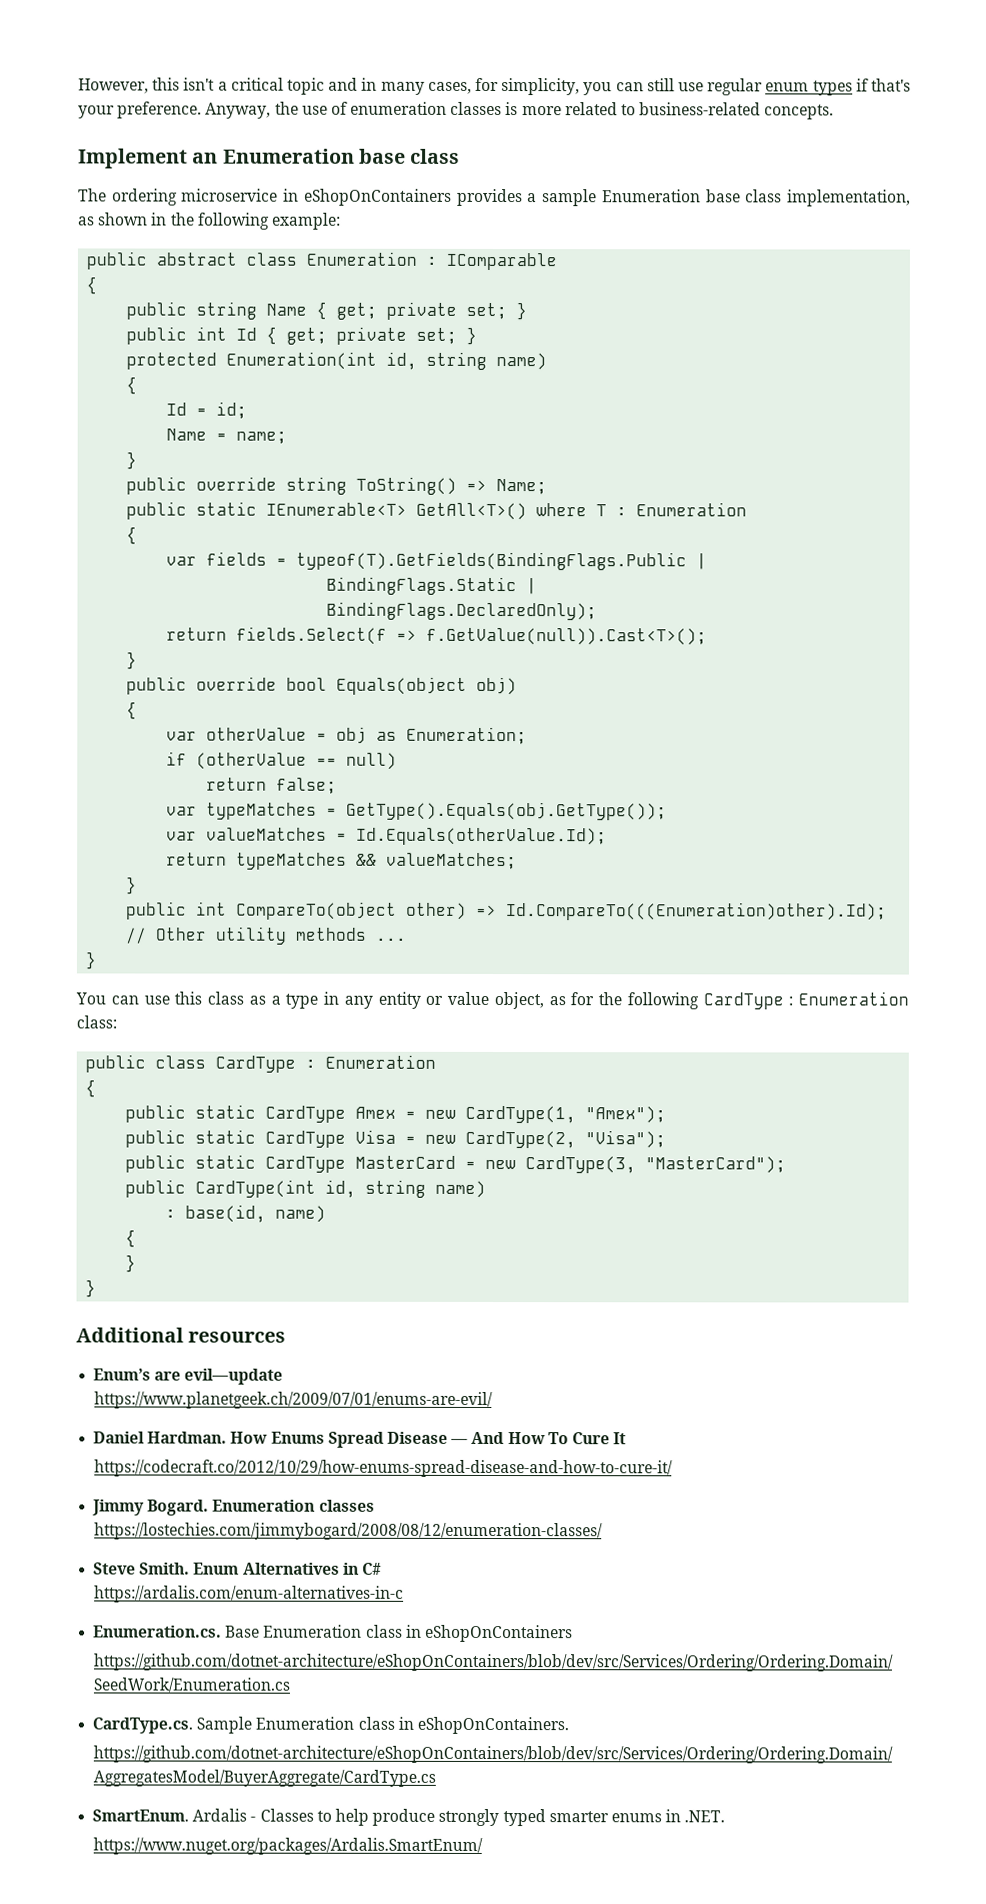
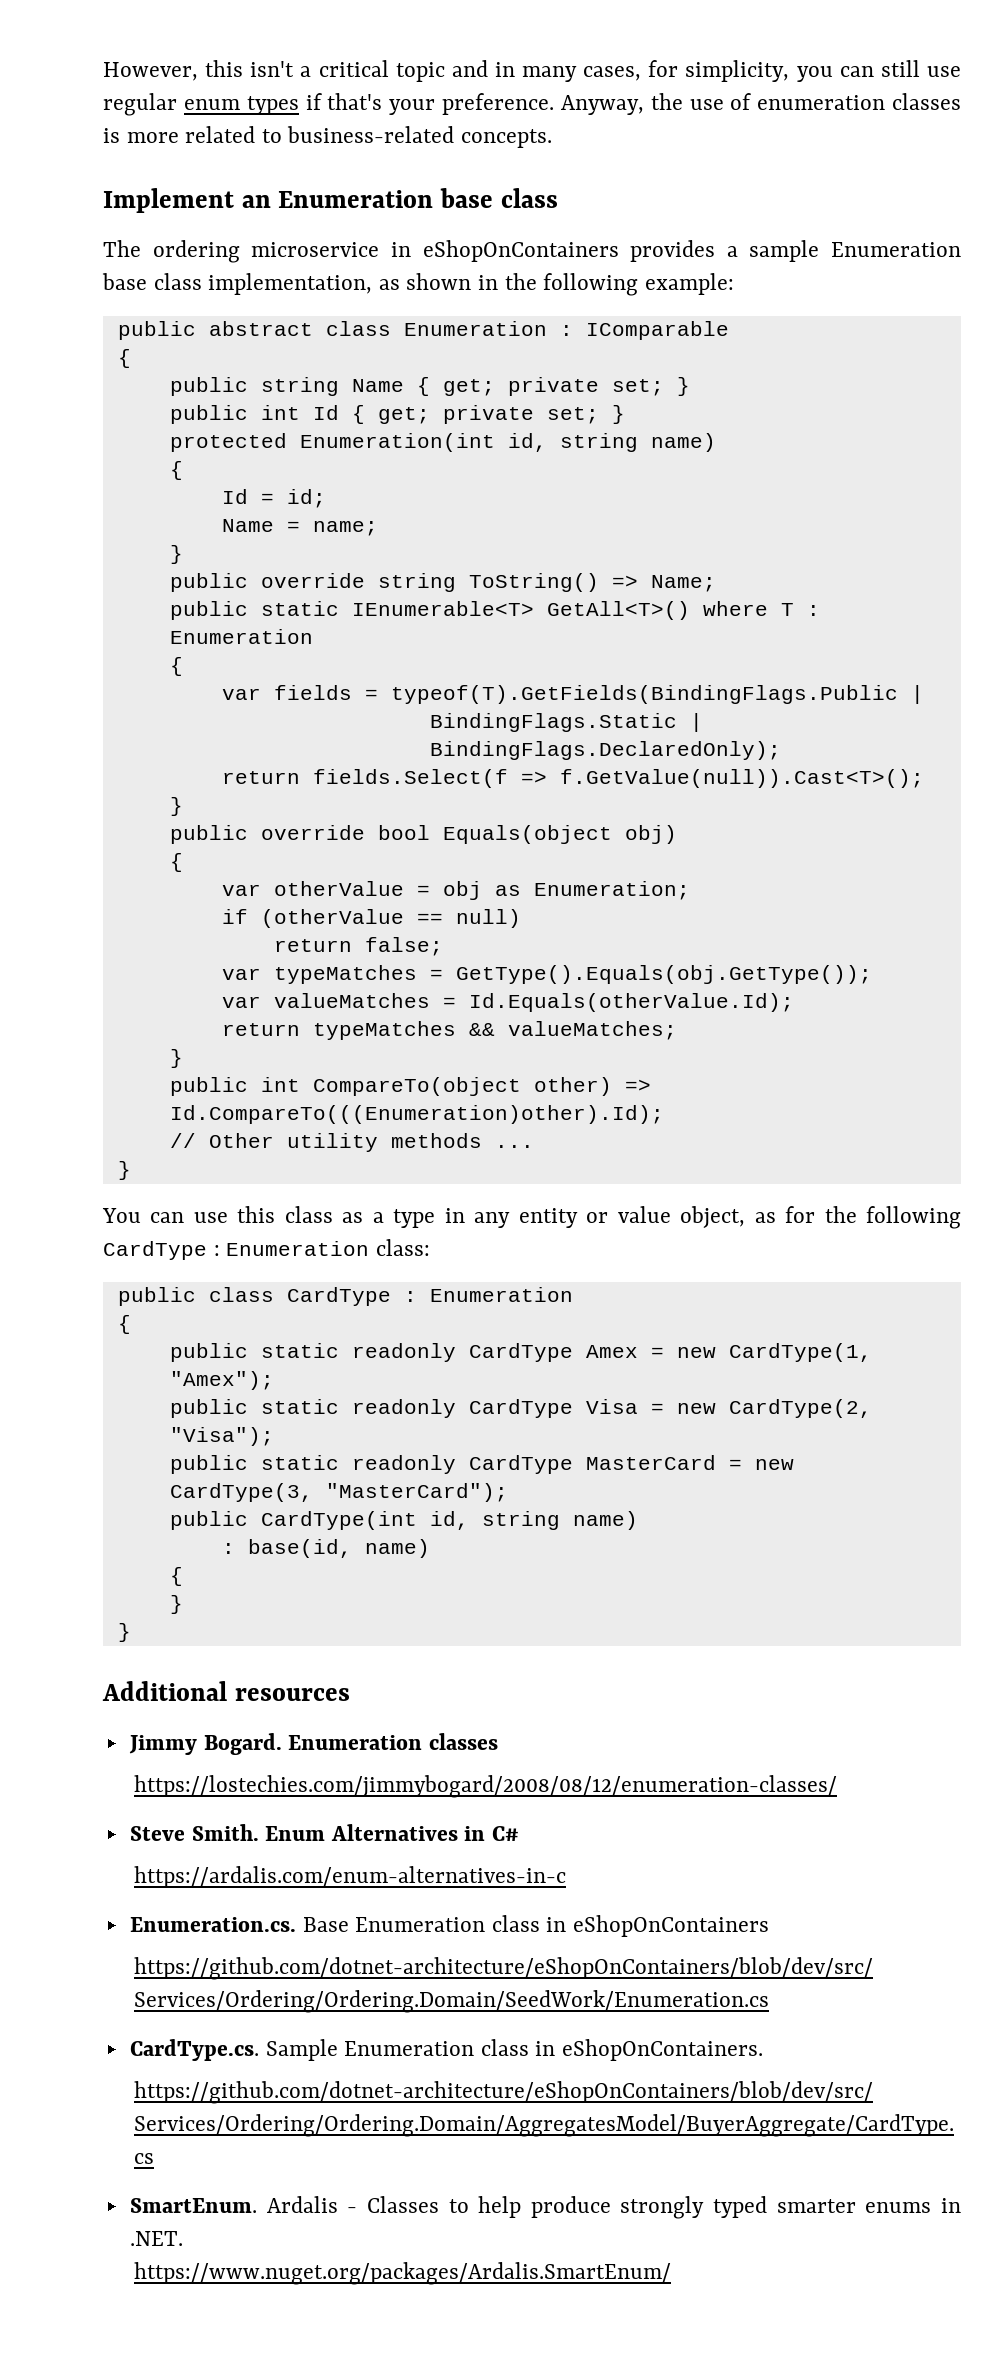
- public static CardType Amex = new CardType(1, "Amex");
+ public static readonly CardType Amex = new CardType(1, "Amex");
- public static CardType Visa = new CardType(2, "Visa");
+ public static readonly CardType Visa = new CardType(2, "Visa");
- public static CardType MasterCard = new CardType(3, "MasterCard");
+ public static readonly CardType MasterCard = new CardType(3, "MasterCard");
- Enum’s are evil—update
- https://www.planetgeek.ch/2009/07/01/enums-are-evil/
- Daniel Hardman. How Enums Spread Disease — And How To Cure It
- https://codecraft.co/2012/10/29/how-enums-spread-disease-and-how-to-cure-it/

